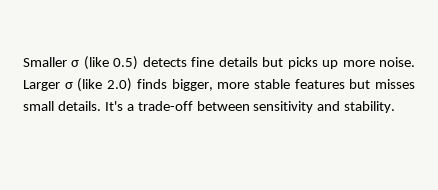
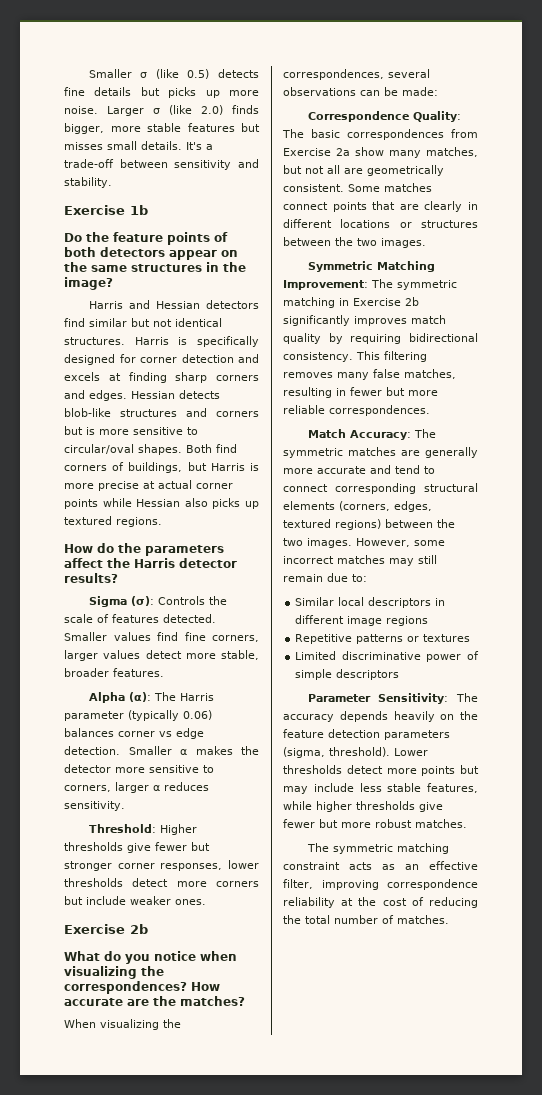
+ Exercise 1b
+ Do the feature points of both detectors appear on the same structures in the image?
+ Harris and Hessian detectors find similar but not identical structures. Harris is specifically designed for corner detection and excels at finding sharp corners and edges. Hessian detects blob-like structures and corners but is more sensitive to circular/oval shapes. Both find corners of buildings, but Harris is more precise at actual corner points while Hessian also picks up textured regions.
+ How do the parameters affect the Harris detector results?
+ Sigma (σ): Controls the scale of features detected. Smaller values find fine corners, larger values detect more stable, broader features.
+ Alpha (α): The Harris parameter (typically 0.06) balances corner vs edge detection. Smaller α makes the detector more sensitive to corners, larger α reduces sensitivity.
+ Threshold: Higher thresholds give fewer but stronger corner responses, lower thresholds detect more corners but include weaker ones.
+ Exercise 2b
+ What do you notice when visualizing the correspondences? How accurate are the matches?
+ When visualizing the correspondences, several observations can be made:
+ Correspondence Quality: The basic correspondences from Exercise 2a show many matches, but not all are geometrically consistent. Some matches connect points that are clearly in different locations or structures between the two images.
+ Symmetric Matching Improvement: The symmetric matching in Exercise 2b significantly improves match quality by requiring bidirectional consistency. This filtering removes many false matches, resulting in fewer but more reliable correspondences.
+ Match Accuracy: The symmetric matches are generally more accurate and tend to connect corresponding structural elements (corners, edges, textured regions) between the two images. However, some incorrect matches may still remain due to:
+ Similar local descriptors in different image regions
+ Repetitive patterns or textures
+ Limited discriminative power of simple descriptors
+ Parameter Sensitivity: The accuracy depends heavily on the feature detection parameters (sigma, threshold). Lower thresholds detect more points but may include less stable features, while higher thresholds give fewer but more robust matches.
+ The symmetric matching constraint acts as an effective filter, improving correspondence reliability at the cost of reducing the total number of matches.

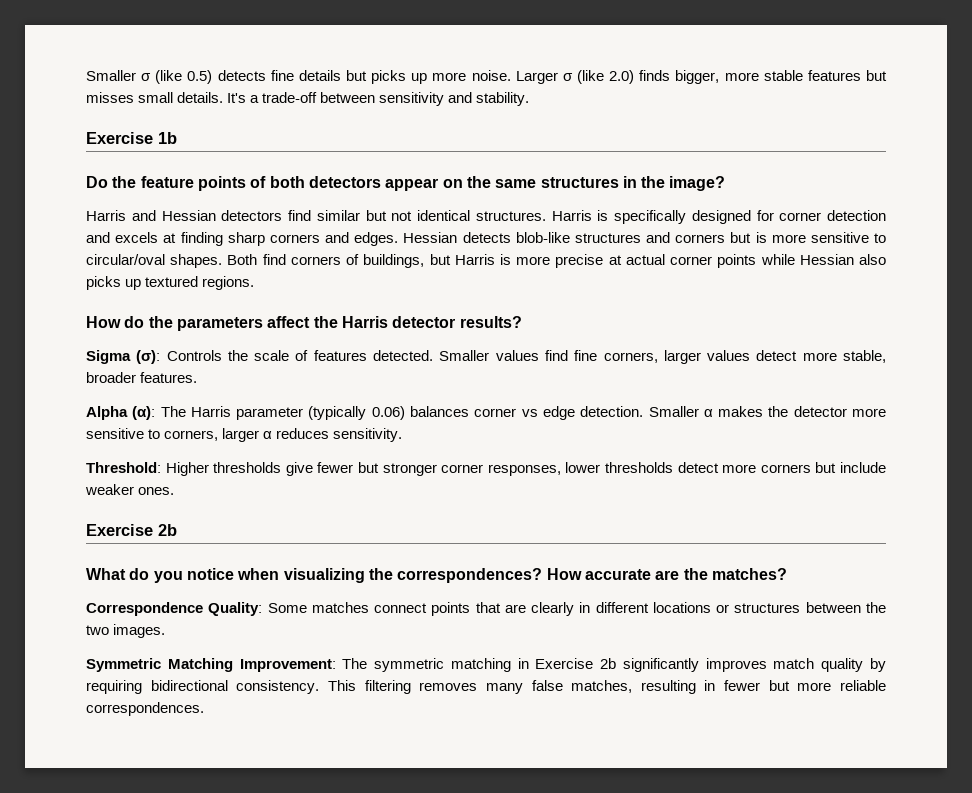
- When visualizing the correspondences, several observations can be made:
- Correspondence Quality: The basic correspondences from Exercise 2a show many matches, but not all are geometrically consistent. Some matches connect points that are clearly in different locations or structures between the two images.
+ Correspondence Quality: Some matches connect points that are clearly in different locations or structures between the two images.
- Match Accuracy: The symmetric matches are generally more accurate and tend to connect corresponding structural elements (corners, edges, textured regions) between the two images. However, some incorrect matches may still remain due to:
- Similar local descriptors in different image regions
- Repetitive patterns or textures
- Limited discriminative power of simple descriptors
- Parameter Sensitivity: The accuracy depends heavily on the feature detection parameters (sigma, threshold). Lower thresholds detect more points but may include less stable features, while higher thresholds give fewer but more robust matches.
- The symmetric matching constraint acts as an effective filter, improving correspondence reliability at the cost of reducing the total number of matches.

